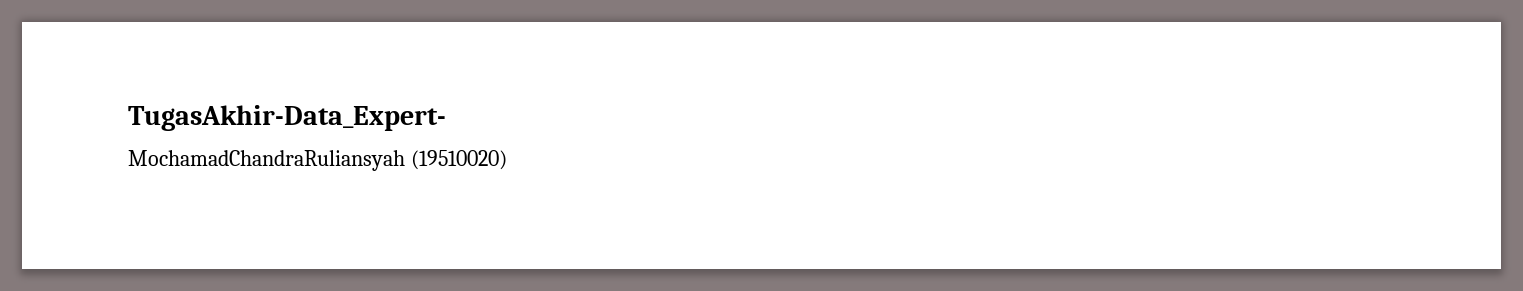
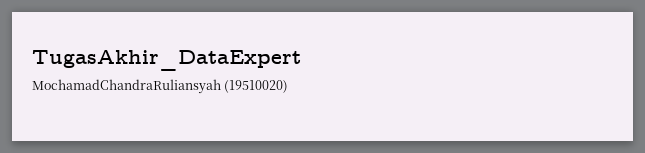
- TugasAkhir-Data_Expert-
+ TugasAkhir_DataExpert

